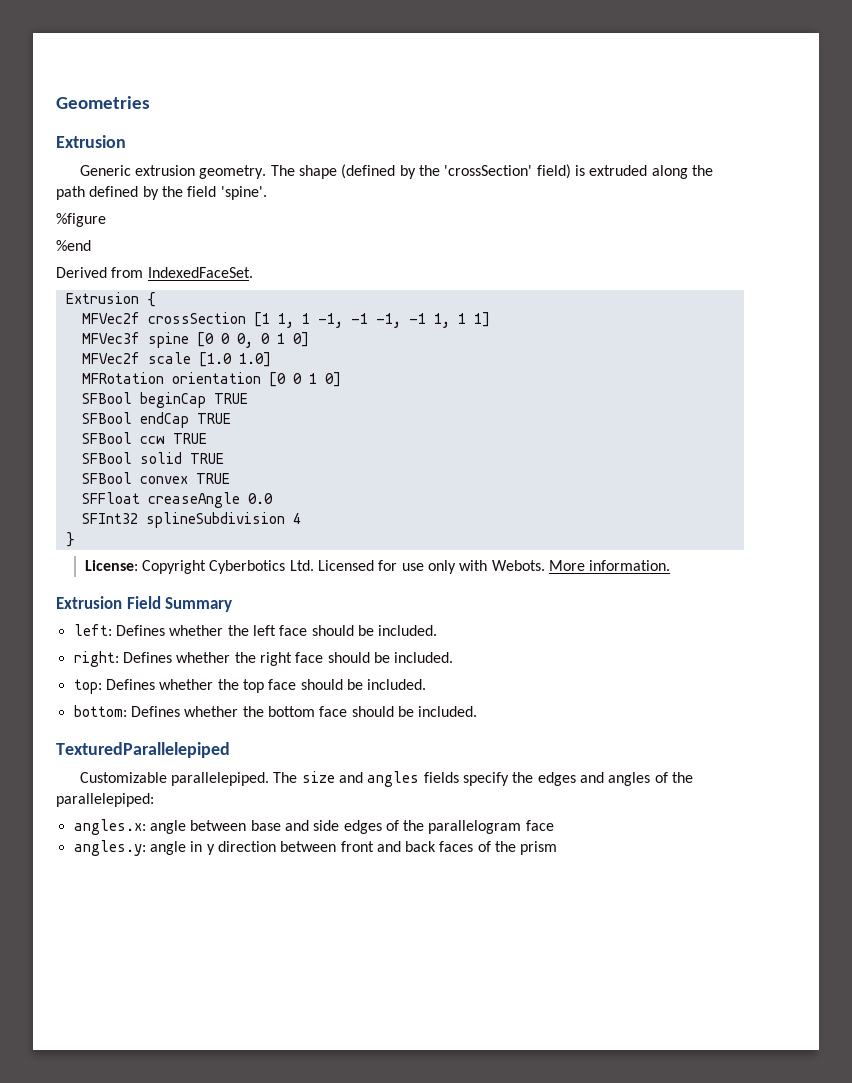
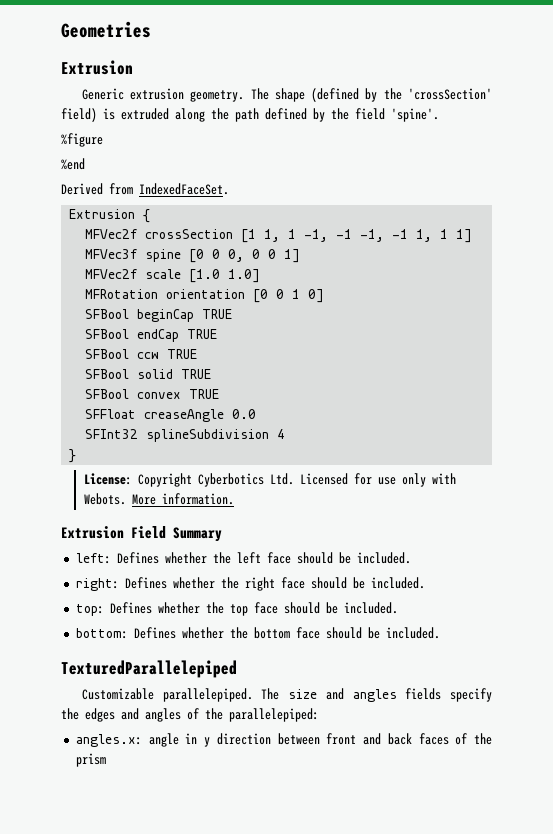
- MFVec3f spine [0 0 0, 0 1 0]
+ MFVec3f spine [0 0 0, 0 0 1]
- angles.x: angle between base and side edges of the parallelogram face
- angles.y: angle in y direction between front and back faces of the prism
+ angles.x: angle in y direction between front and back faces of the prism

